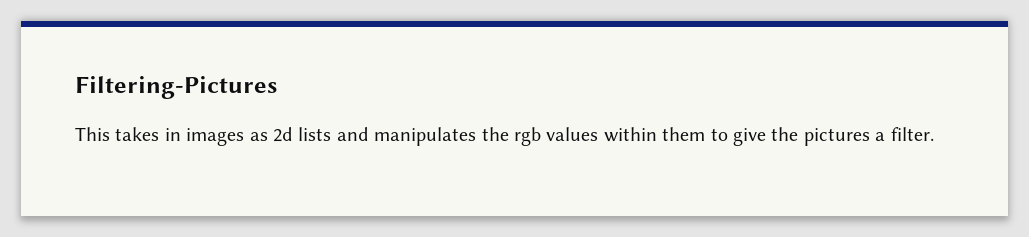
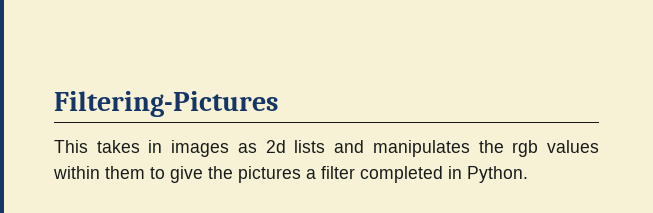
- This takes in images as 2d lists and manipulates the rgb values within them to give the pictures a filter.
+ This takes in images as 2d lists and manipulates the rgb values within them to give the pictures a filter completed in Python.

